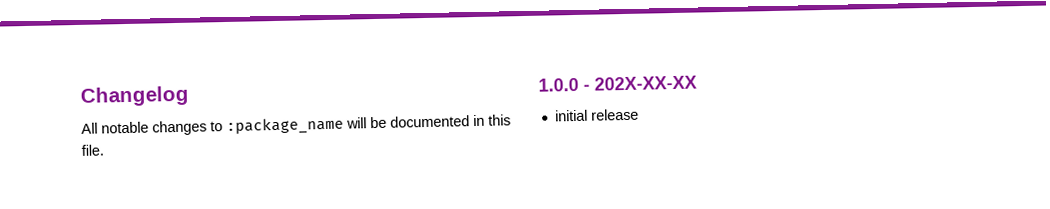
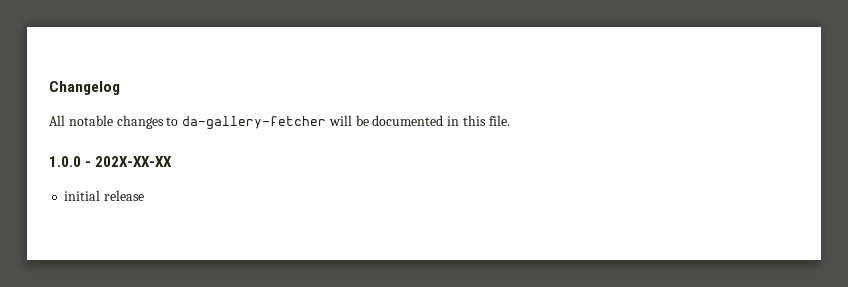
- All notable changes to :package_name will be documented in this file.
+ All notable changes to da-gallery-fetcher will be documented in this file.

